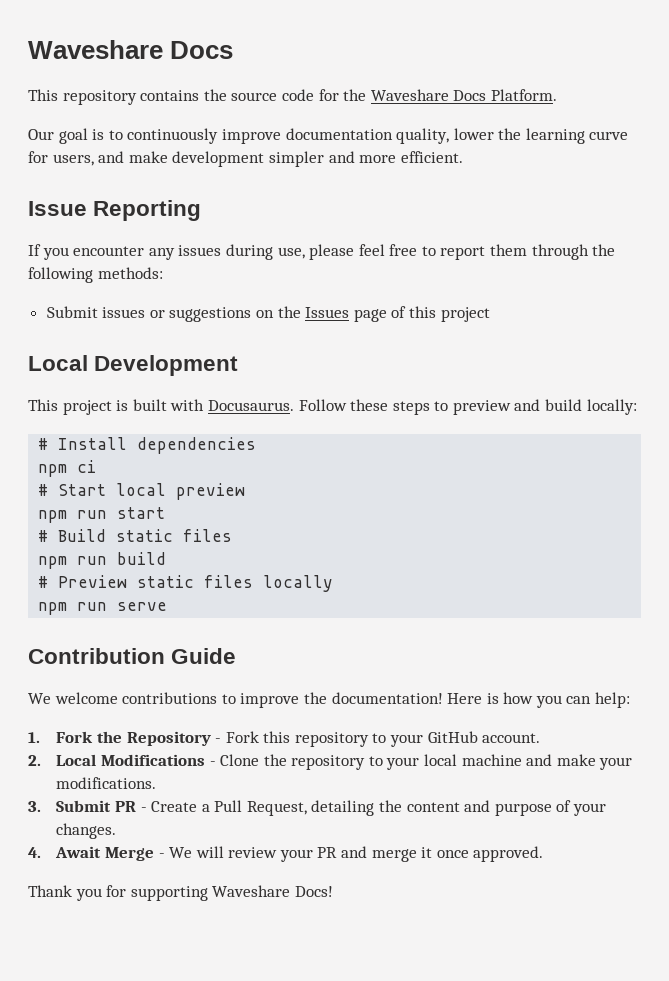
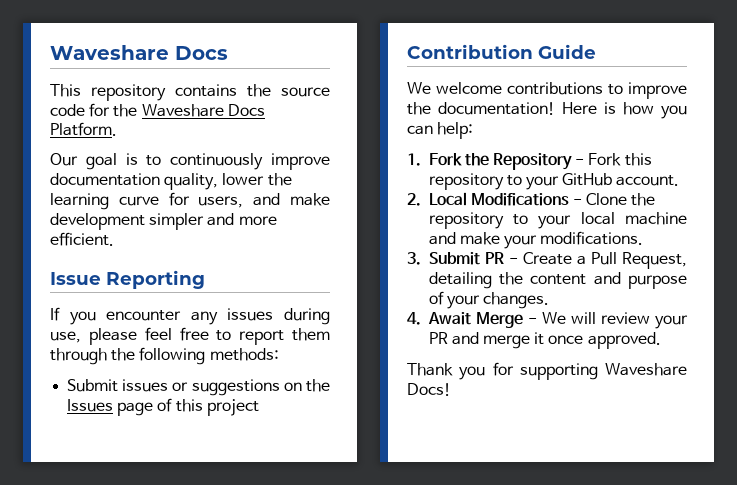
- Local Development
- This project is built with Docusaurus. Follow these steps to preview and build locally:
- # Install dependencies
- npm ci
- # Start local preview
- npm run start
- # Build static files
- npm run build
- # Preview static files locally
- npm run serve

